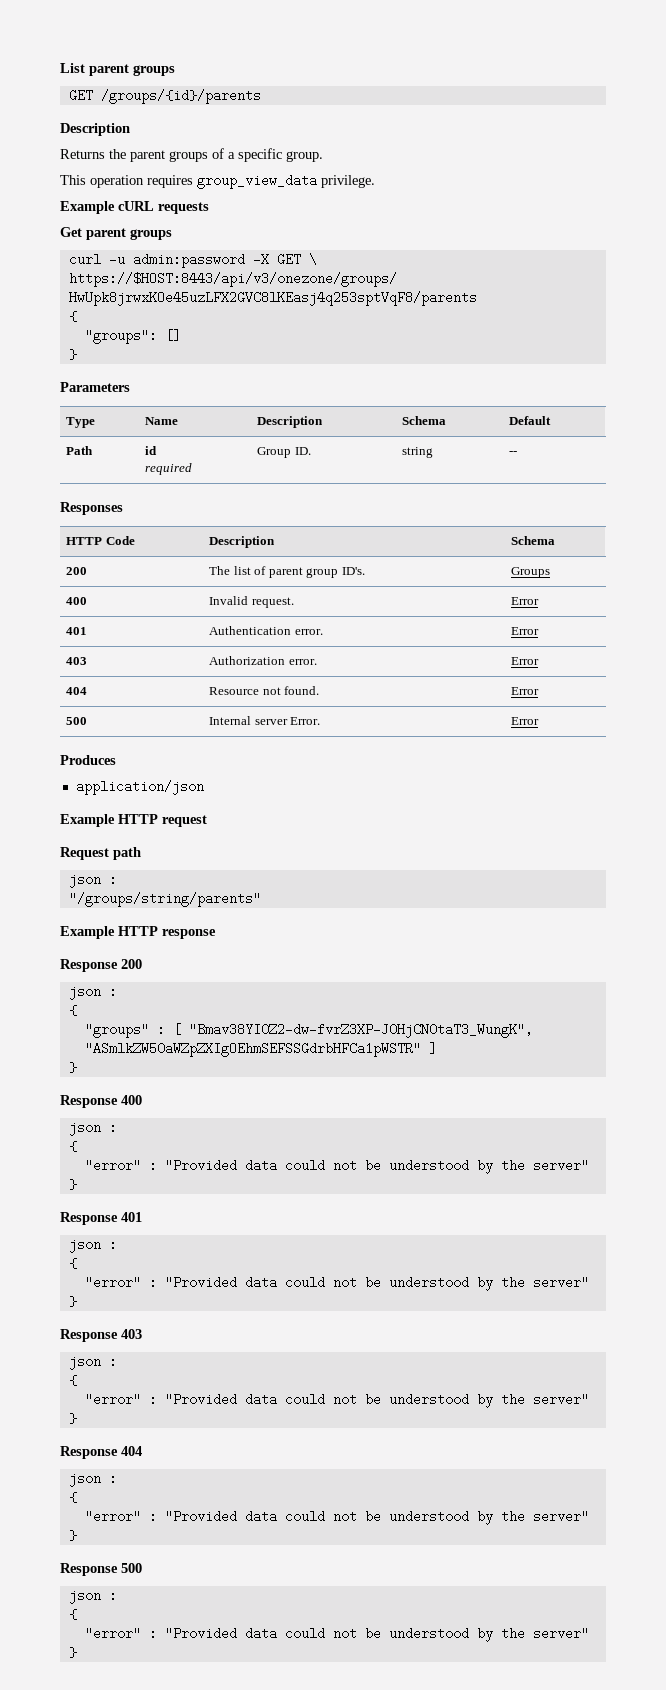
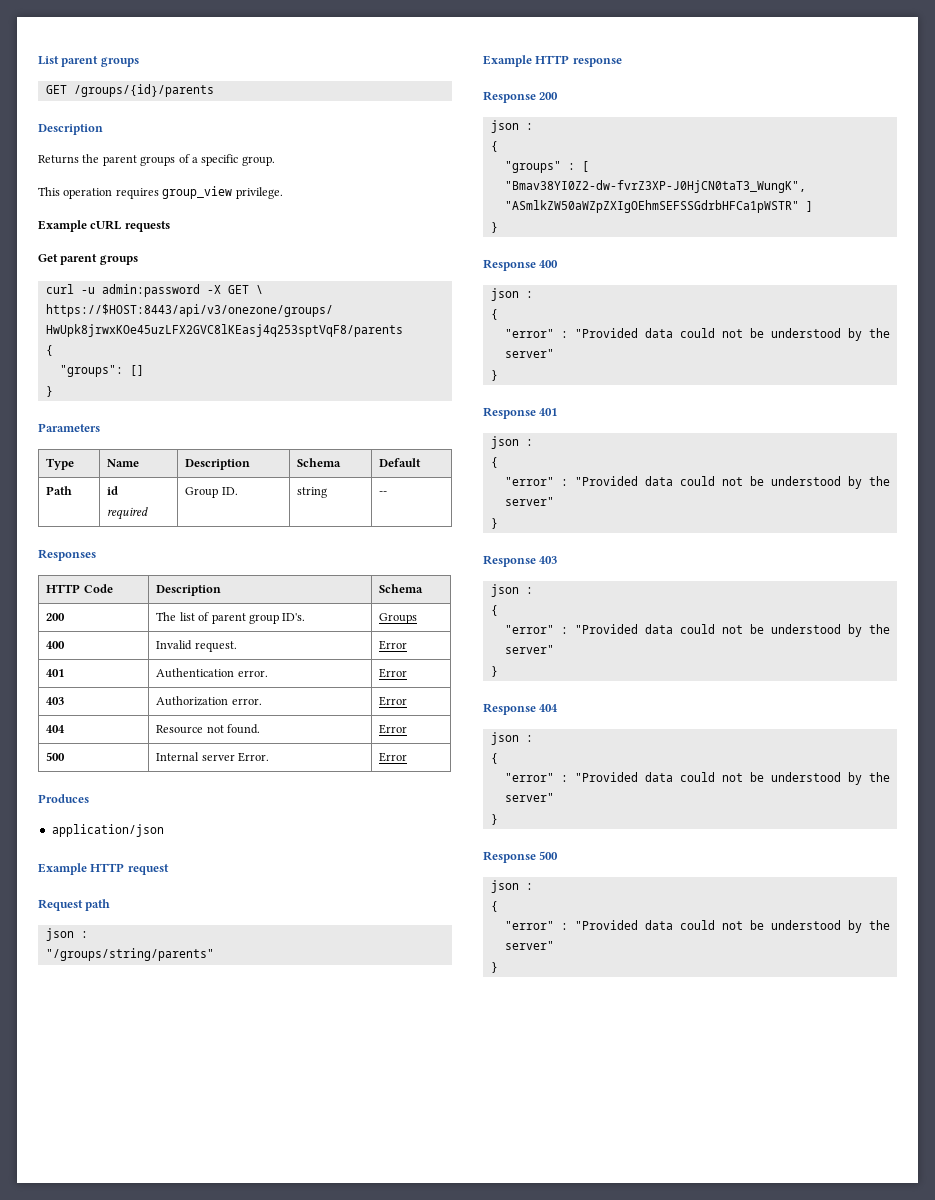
- This operation requires group_view_data privilege.
+ This operation requires group_view privilege.

